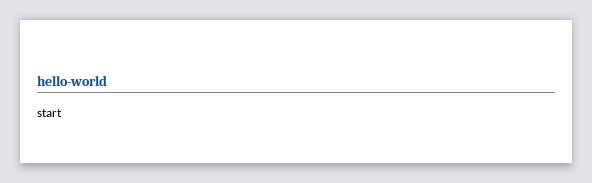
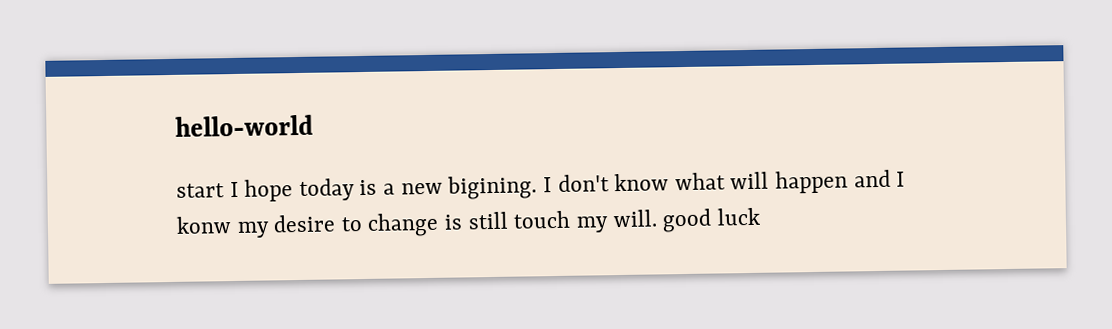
- start
+ start I hope today is a new bigining. I don't know what will happen and I konw my desire to change is still touch my will. good luck

